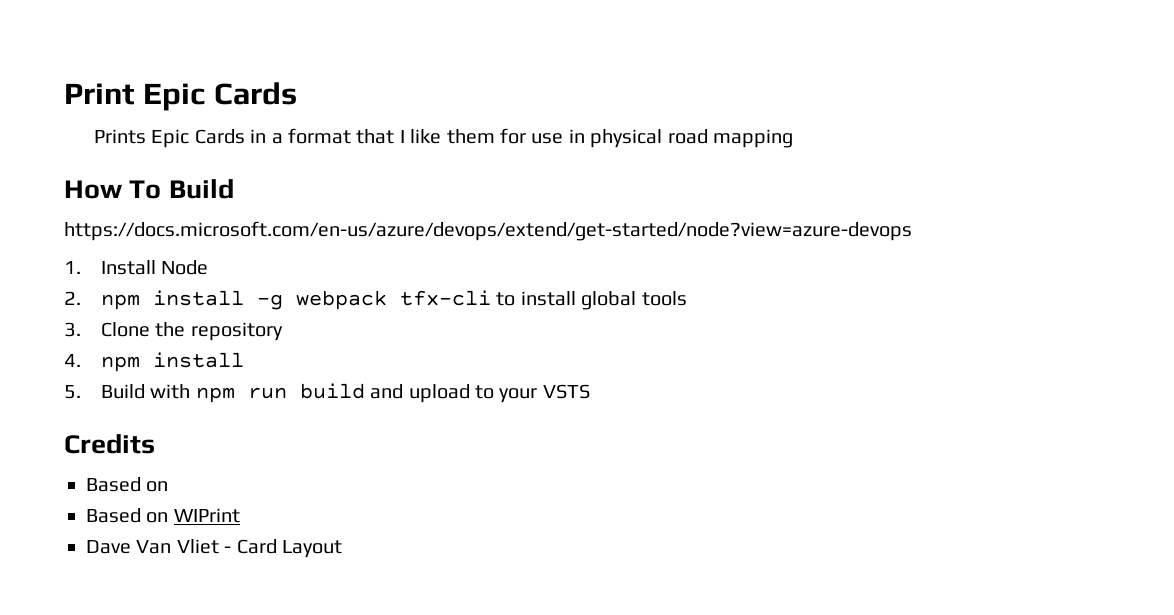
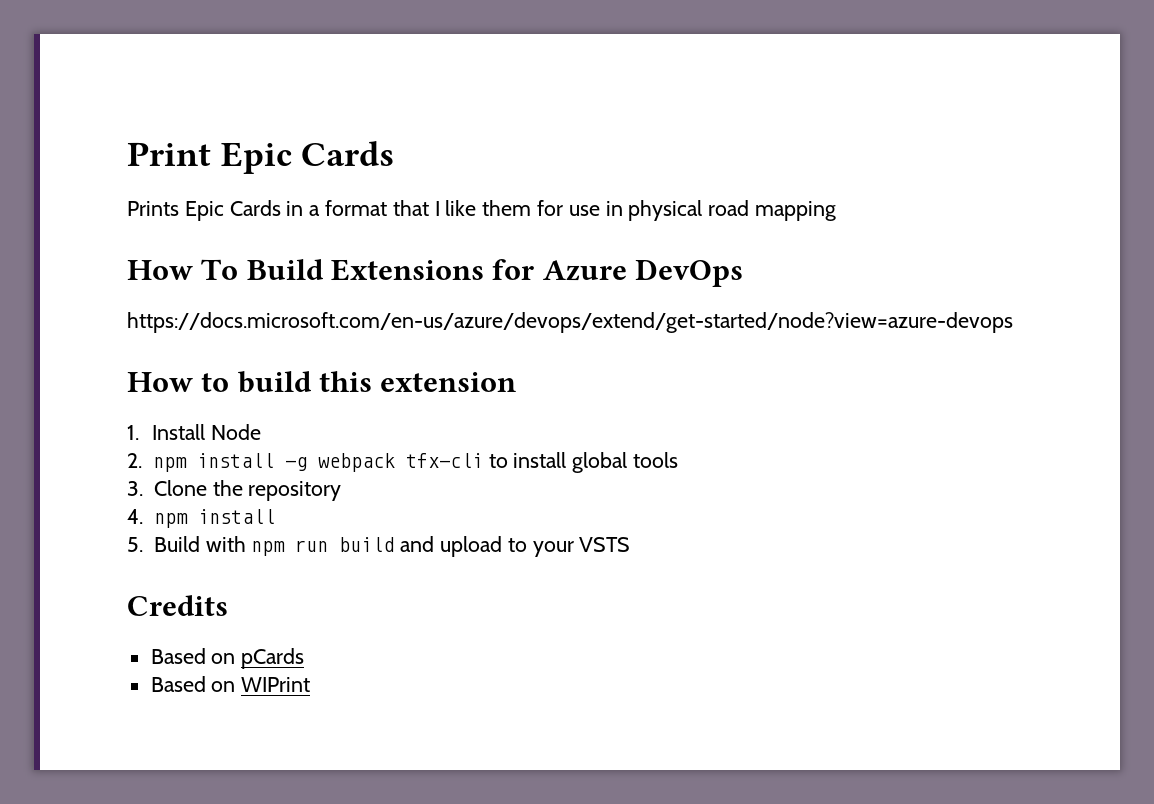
- How To Build
+ How To Build Extensions for Azure DevOps
  https://docs.microsoft.com/en-us/azure/devops/extend/get-started/node?view=azure-devops
+ How to build this extension
  Credits
- Based on
+ Based on pCards
- Dave Van Vliet - Card Layout

